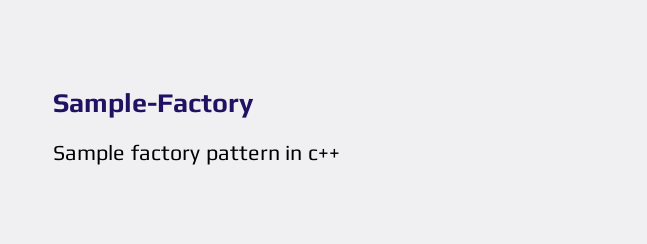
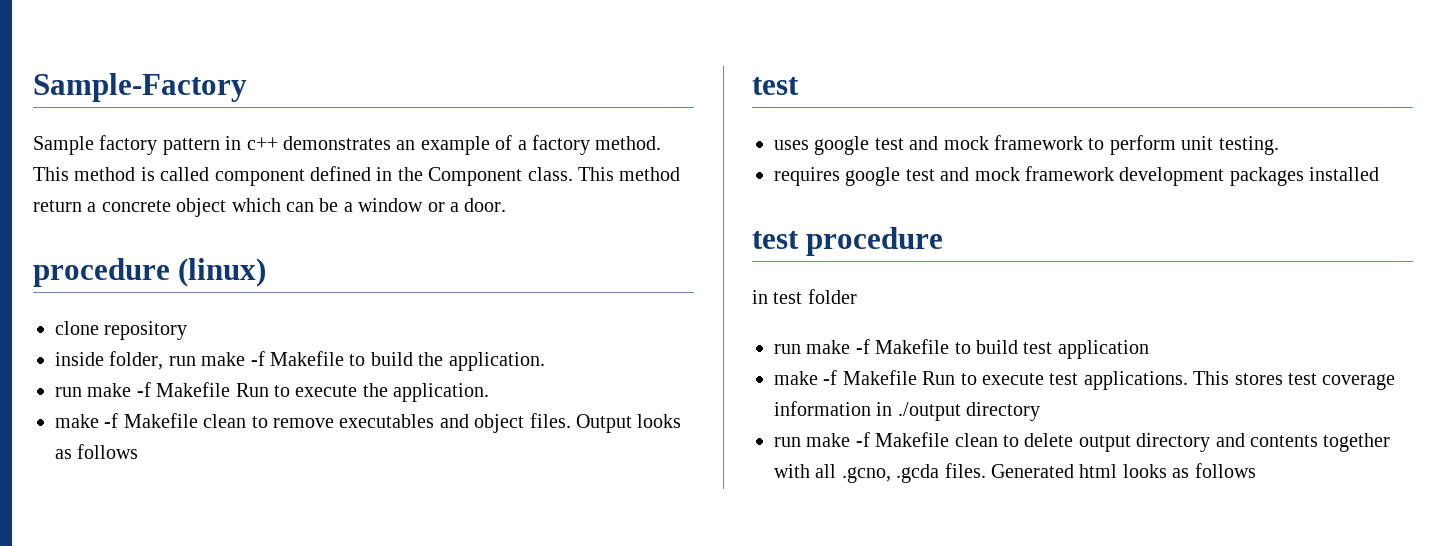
- Sample factory pattern in c++
+ Sample factory pattern in c++ demonstrates an example of a factory method. This method is called component defined in the Component class. This method return a concrete object which can be a window or a door.
+ procedure (linux)
+ clone repository
+ inside folder, run make -f Makefile to build the application.
+ run make -f Makefile Run to execute the application.
+ make -f Makefile clean to remove executables and object files. Output looks as follows
+ test
+ uses google test and mock framework to perform unit testing.
+ requires google test and mock framework development packages installed
+ test procedure
+ in test folder
+ run make -f Makefile to build test application
+ make -f Makefile Run to execute test applications. This stores test coverage information in ./output directory
+ run make -f Makefile clean to delete output directory and contents together with all .gcno, .gcda files. Generated html looks as follows

